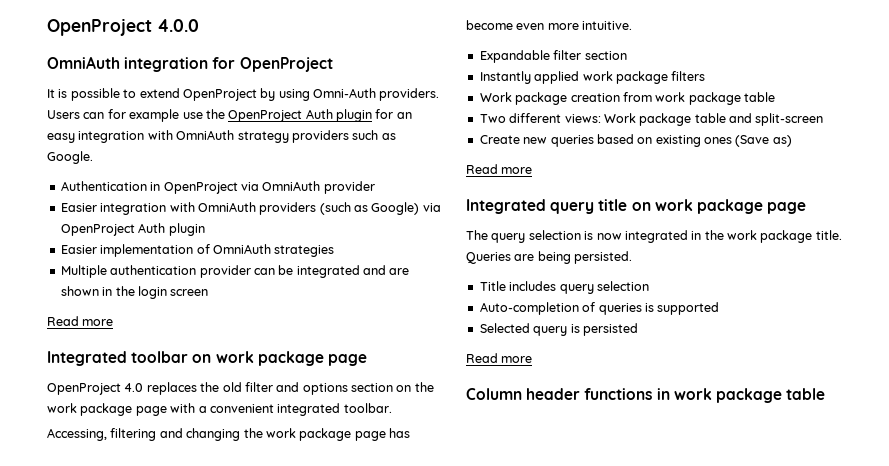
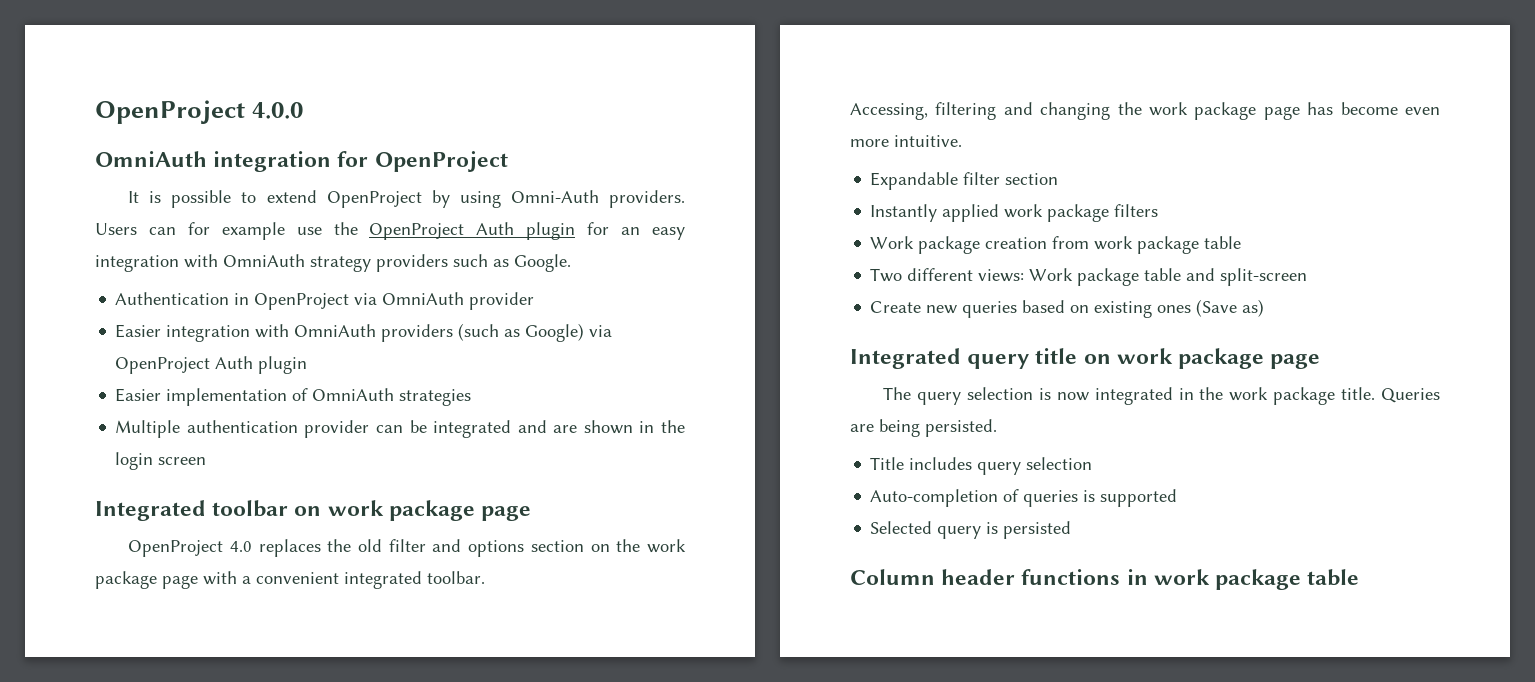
  Multiple authentication provider can be integrated and are shown in the login screen
- Read more
  Create new queries based on existing ones (Save as)
- Read more
  Selected query is persisted
- Read more

